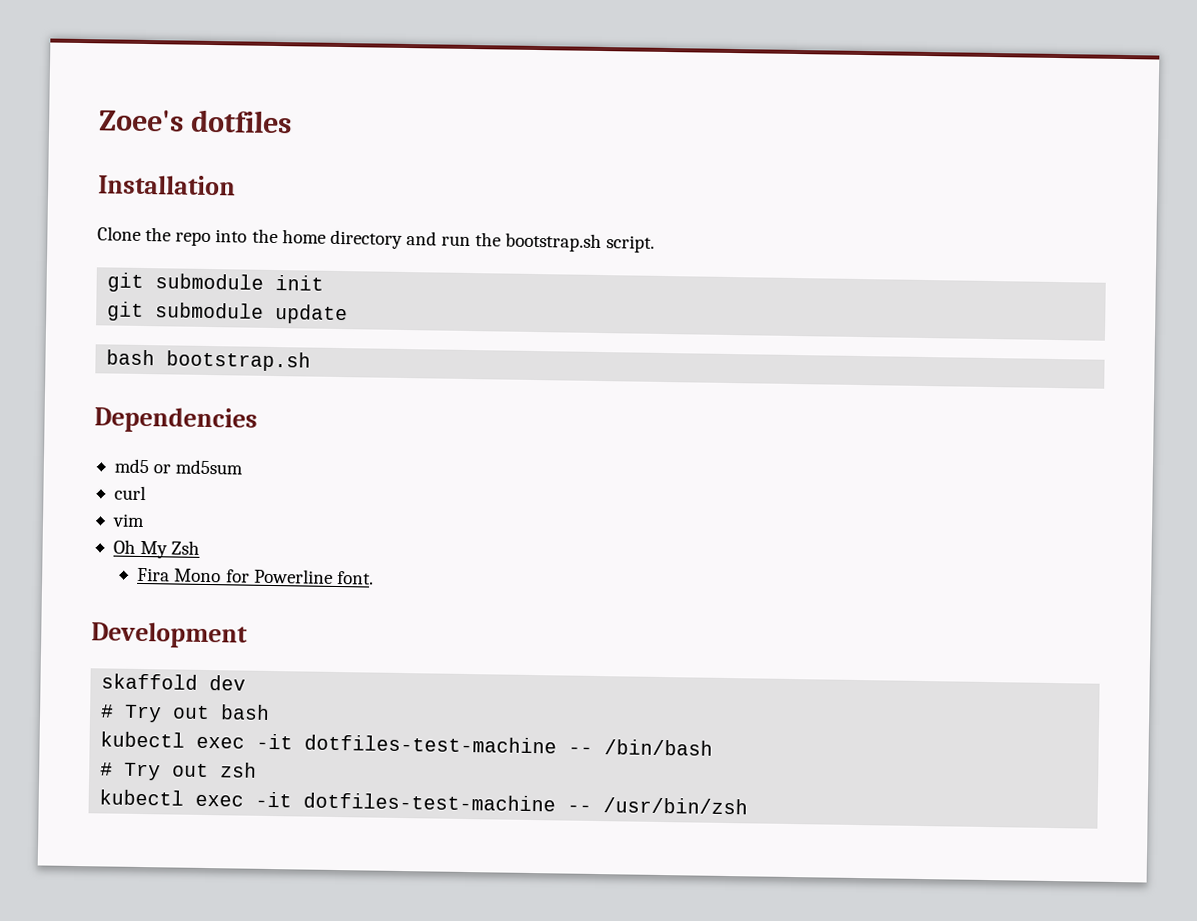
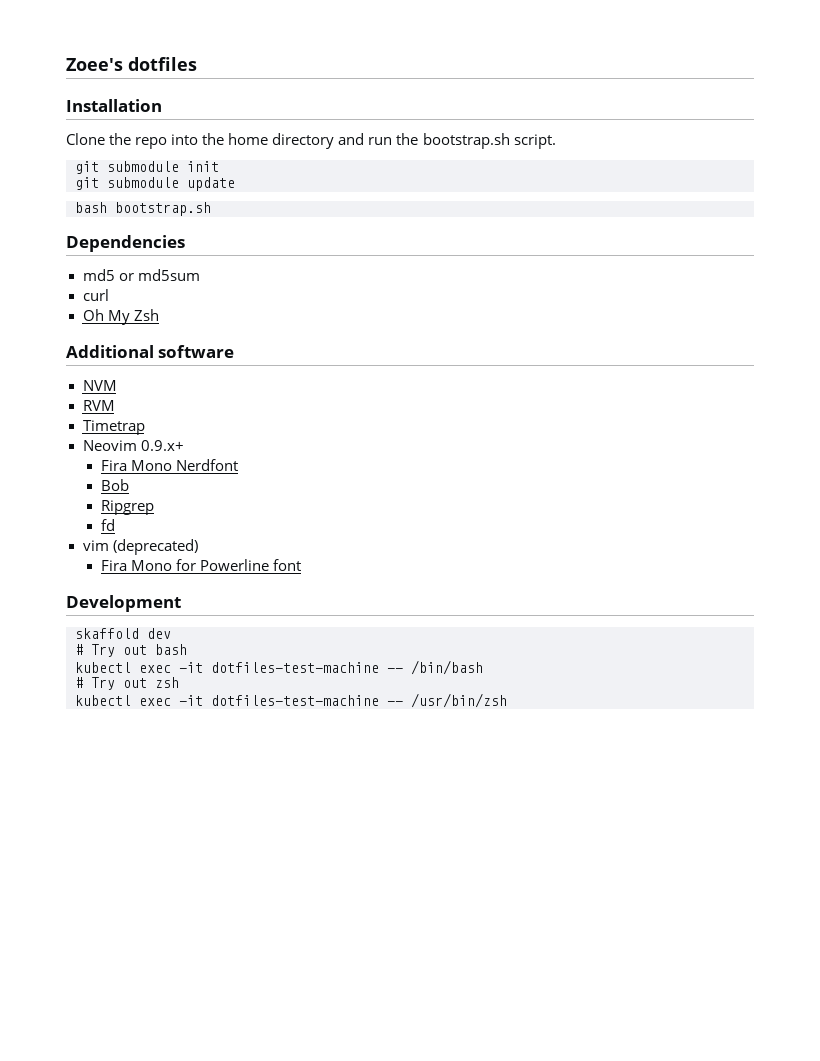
- vim
+ Additional software
+ NVM
+ RVM
+ Timetrap
+ Neovim 0.9.x+
+ Fira Mono Nerdfont
+ Bob
+ Ripgrep
+ fd
+ vim (deprecated)
- Fira Mono for Powerline font.
+ Fira Mono for Powerline font

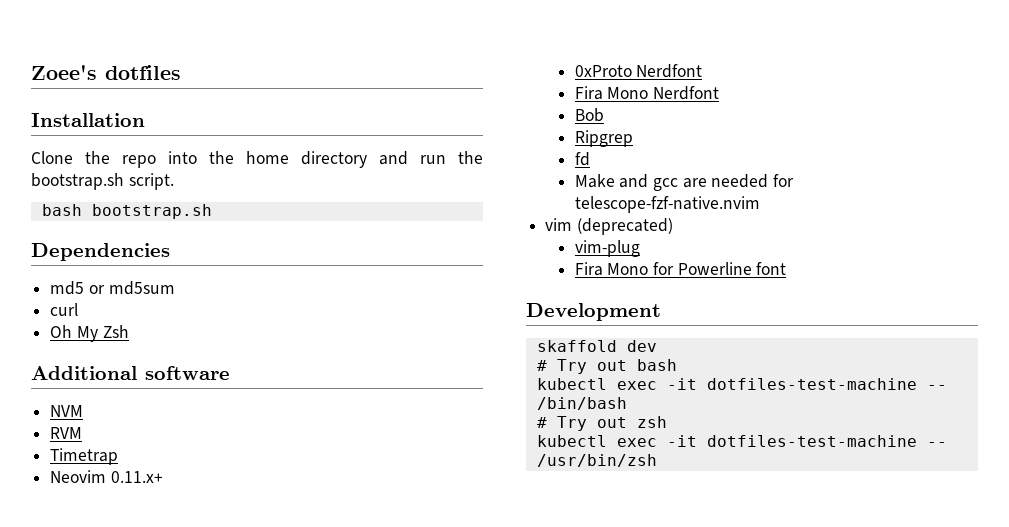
- git submodule init
- git submodule update
- Neovim 0.9.x+
+ Neovim 0.11.x+
+ 0xProto Nerdfont
+ Make and gcc are needed for telescope-fzf-native.nvim
+ vim-plug

